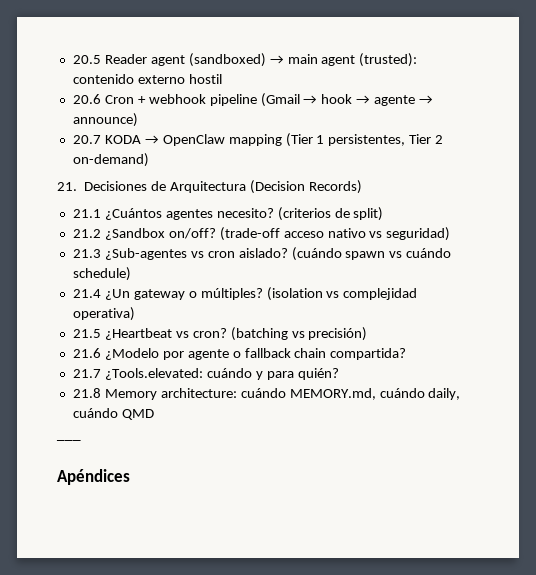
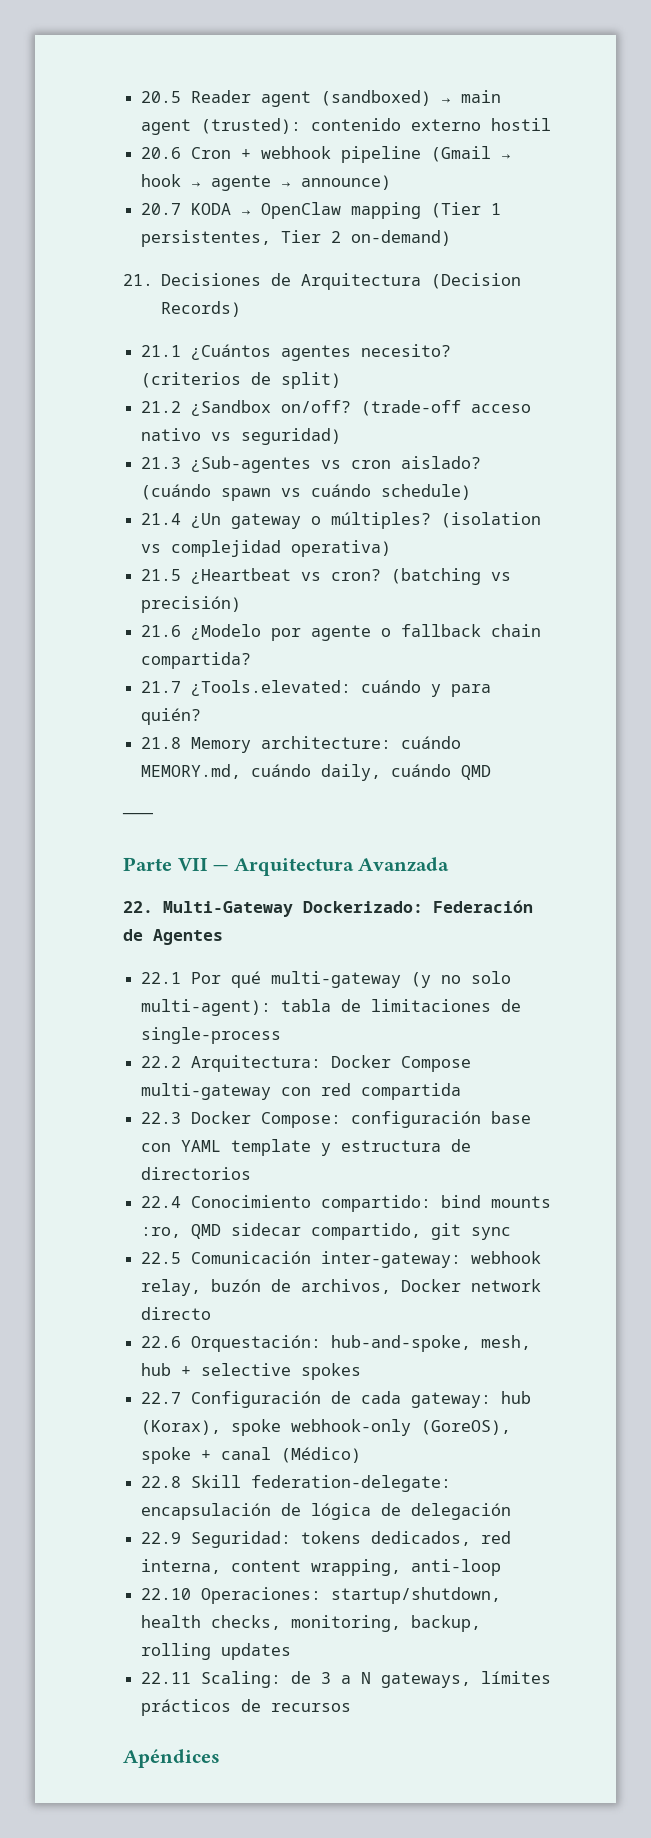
+ Parte VII — Arquitectura Avanzada
+ 22. Multi-Gateway Dockerizado: Federación de Agentes
+ 22.1 Por qué multi-gateway (y no solo multi-agent): tabla de limitaciones de single-process
+ 22.2 Arquitectura: Docker Compose multi-gateway con red compartida
+ 22.3 Docker Compose: configuración base con YAML template y estructura de directorios
+ 22.4 Conocimiento compartido: bind mounts :ro, QMD sidecar compartido, git sync
+ 22.5 Comunicación inter-gateway: webhook relay, buzón de archivos, Docker network directo
+ 22.6 Orquestación: hub-and-spoke, mesh, hub + selective spokes
+ 22.7 Configuración de cada gateway: hub (Korax), spoke webhook-only (GoreOS), spoke + canal (Médico)
+ 22.8 Skill federation-delegate: encapsulación de lógica de delegación
+ 22.9 Seguridad: tokens dedicados, red interna, content wrapping, anti-loop
+ 22.10 Operaciones: startup/shutdown, health checks, monitoring, backup, rolling updates
+ 22.11 Scaling: de 3 a N gateways, límites prácticos de recursos

